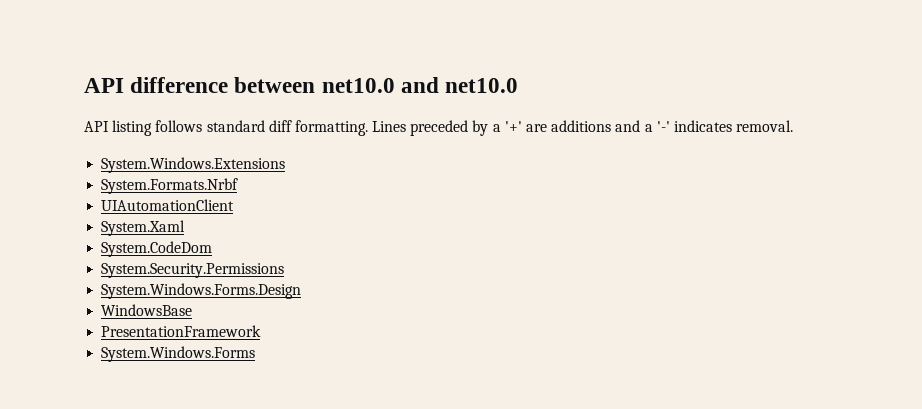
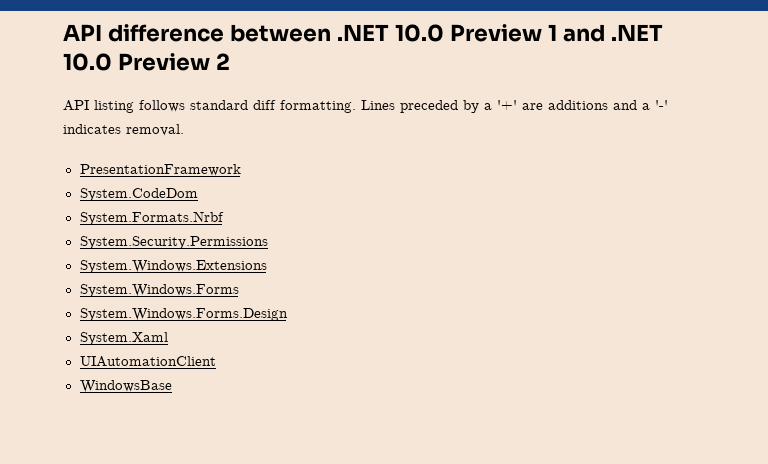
- API difference between net10.0 and net10.0
+ API difference between .NET 10.0 Preview 1 and .NET 10.0 Preview 2
- System.Windows.Extensions
+ PresentationFramework
+ System.CodeDom
+ System.Security.Permissions
+ System.Windows.Extensions
+ System.Windows.Forms
+ System.Windows.Forms.Design
+ System.Xaml
  UIAutomationClient
- System.Xaml
- System.CodeDom
- System.Security.Permissions
- System.Windows.Forms.Design
- PresentationFramework
- System.Windows.Forms

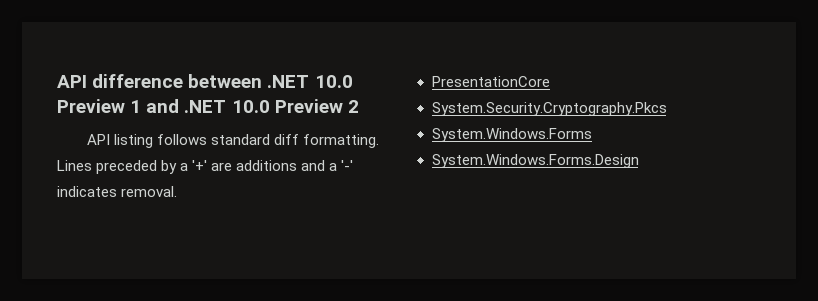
- PresentationFramework
- System.CodeDom
- System.Formats.Nrbf
- System.Security.Permissions
- System.Windows.Extensions
+ PresentationCore
+ System.Security.Cryptography.Pkcs
- System.Xaml
- UIAutomationClient
- WindowsBase

